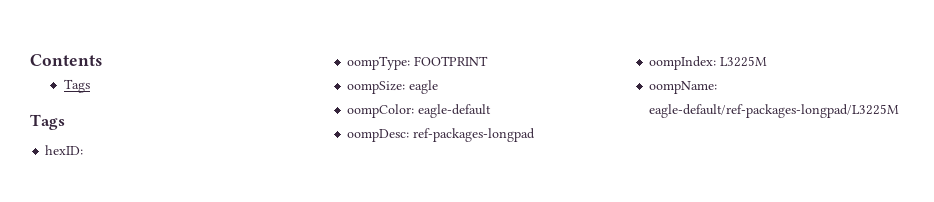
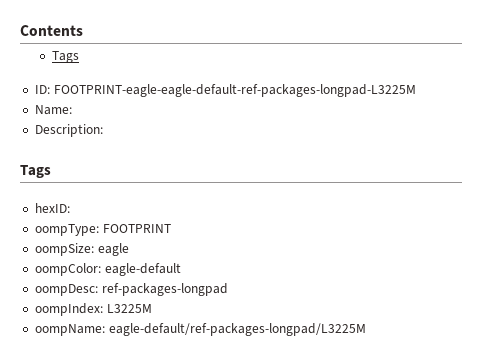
+ ID: FOOTPRINT-eagle-eagle-default-ref-packages-longpad-L3225M
+ Name:
+ Description:

